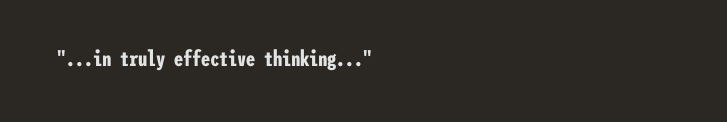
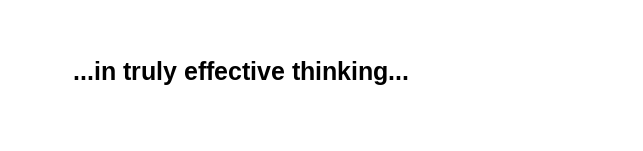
- "...in truly effective thinking..."
+ ...in truly effective thinking...

